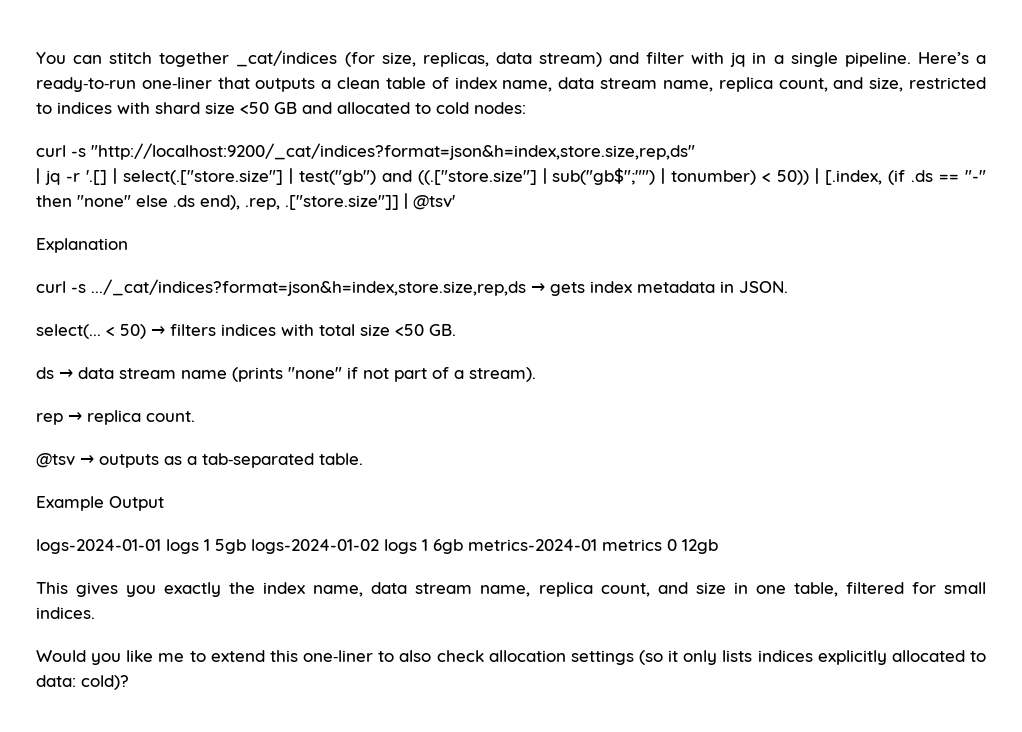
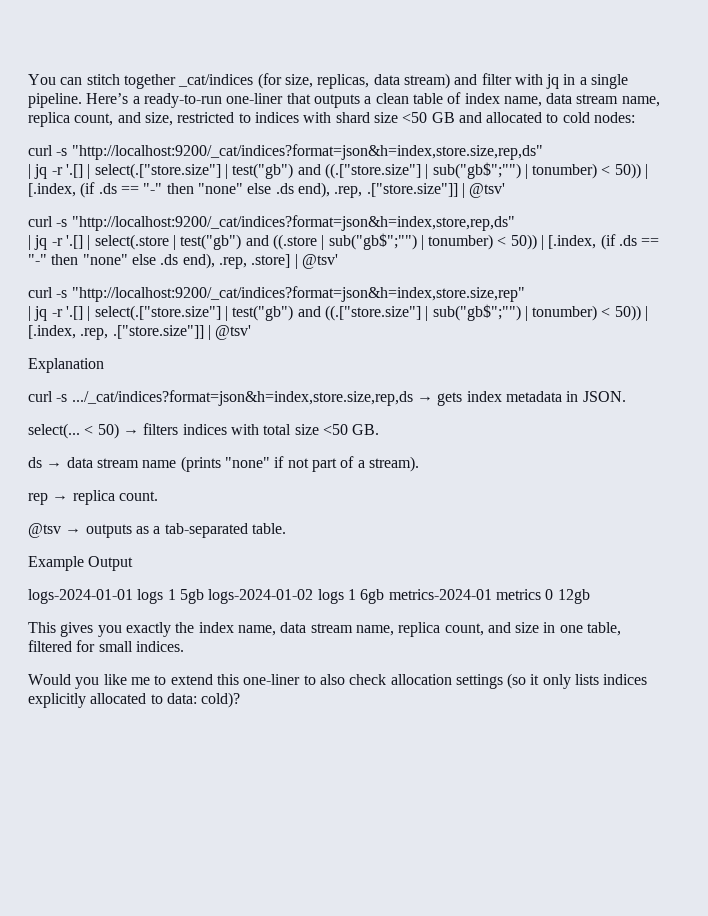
+ curl -s "http://localhost:9200/_cat/indices?format=json&h=index,store,rep,ds"
+ | jq -r '.[] | select(.store | test("gb") and ((.store | sub("gb$";"") | tonumber) < 50)) | [.index, (if .ds == "-" then "none" else .ds end), .rep, .store] | @tsv'
+ curl -s "http://localhost:9200/_cat/indices?format=json&h=index,store.size,rep"
+ | jq -r '.[] | select(.["store.size"] | test("gb") and ((.["store.size"] | sub("gb$";"") | tonumber) < 50)) | [.index, .rep, .["store.size"]] | @tsv'

